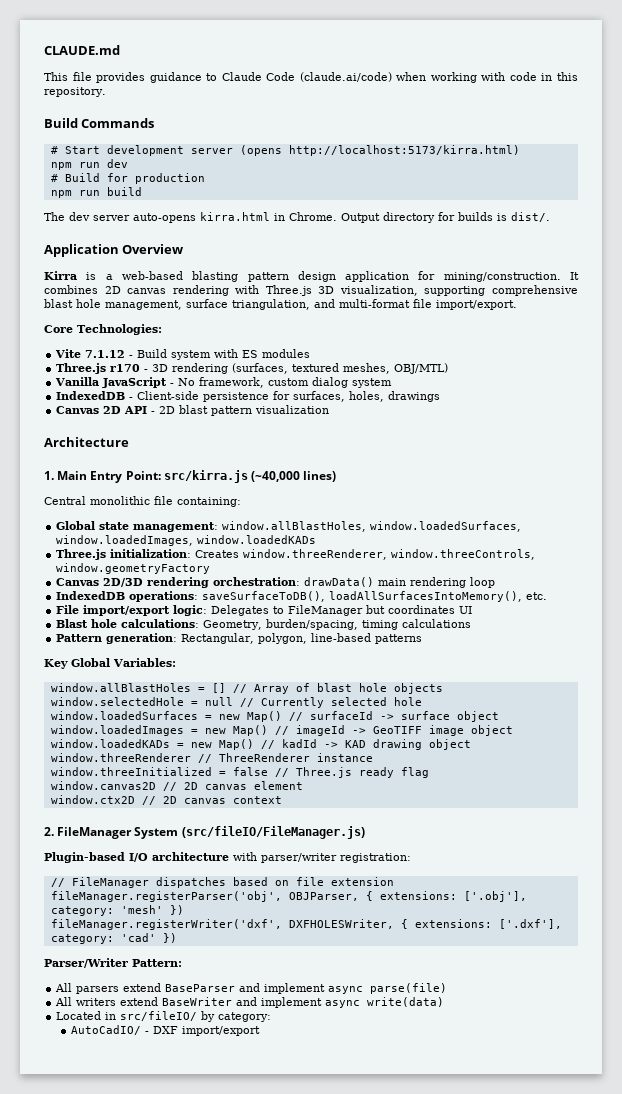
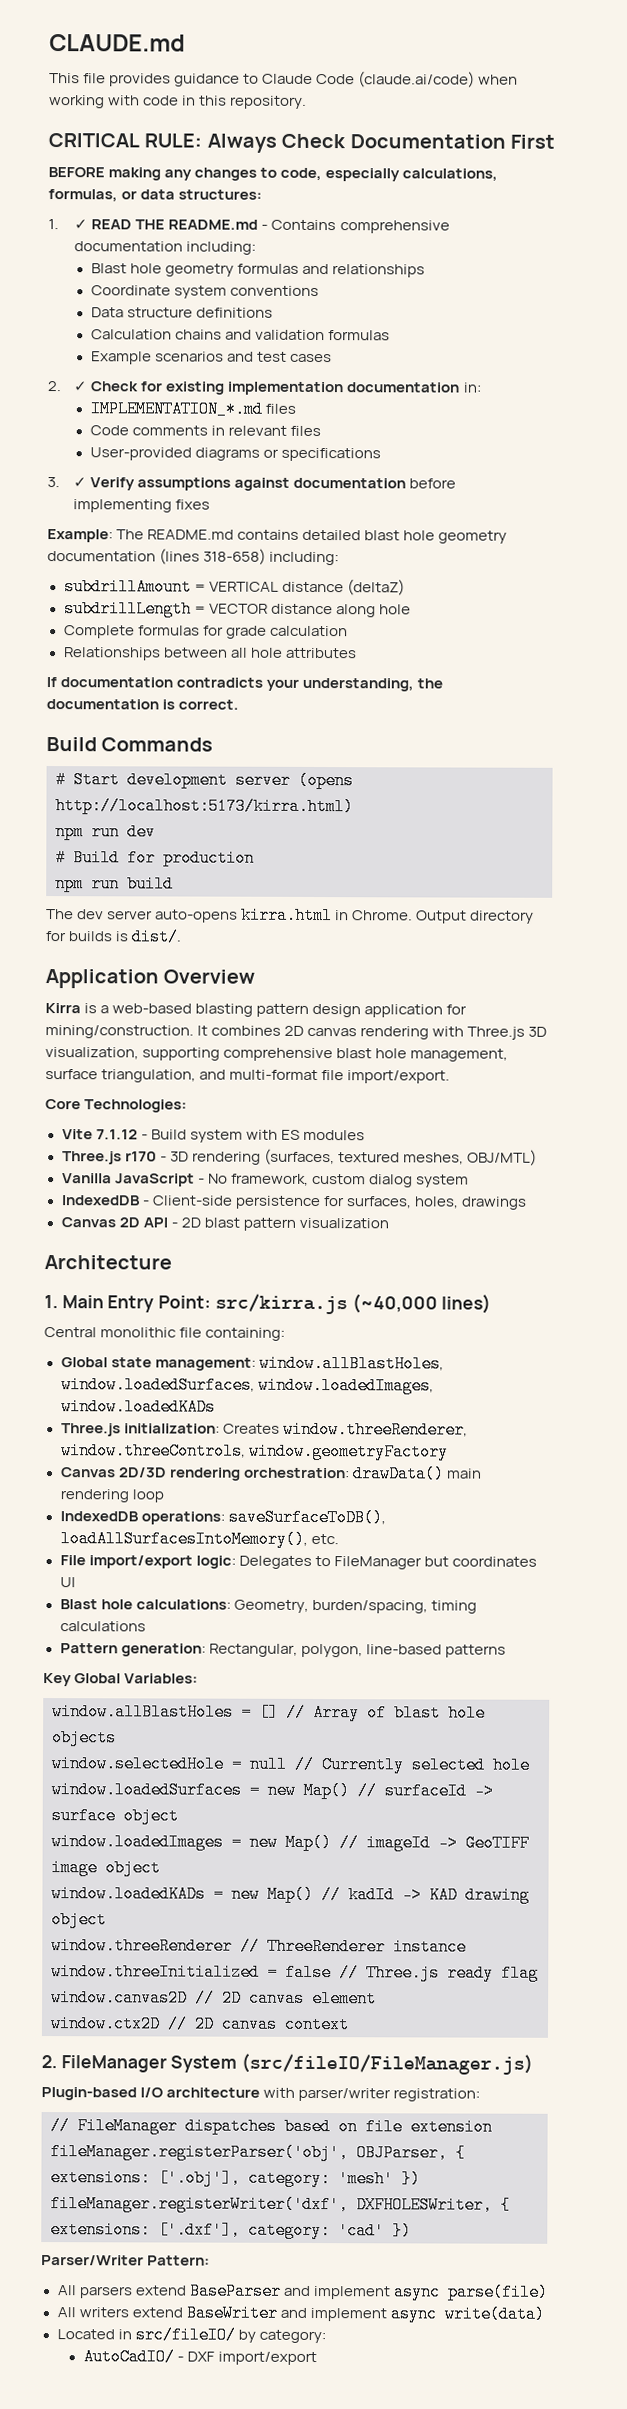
+ CRITICAL RULE: Always Check Documentation First
+ BEFORE making any changes to code, especially calculations, formulas, or data structures:
+ 1. ✓ READ THE README.md - Contains comprehensive documentation including:
+ Blast hole geometry formulas and relationships
+ Coordinate system conventions
+ Data structure definitions
+ Calculation chains and validation formulas
+ Example scenarios and test cases
+ 2. ✓ Check for existing implementation documentation in:
+ IMPLEMENTATION_*.md files
+ Code comments in relevant files
+ User-provided diagrams or specifications
+ 3. ✓ Verify assumptions against documentation before implementing fixes
+ Example: The README.md contains detailed blast hole geometry documentation (lines 318-658) including:
+ subdrillAmount = VERTICAL distance (deltaZ)
+ subdrillLength = VECTOR distance along hole
+ Complete formulas for grade calculation
+ Relationships between all hole attributes
+ If documentation contradicts your understanding, the documentation is correct.

